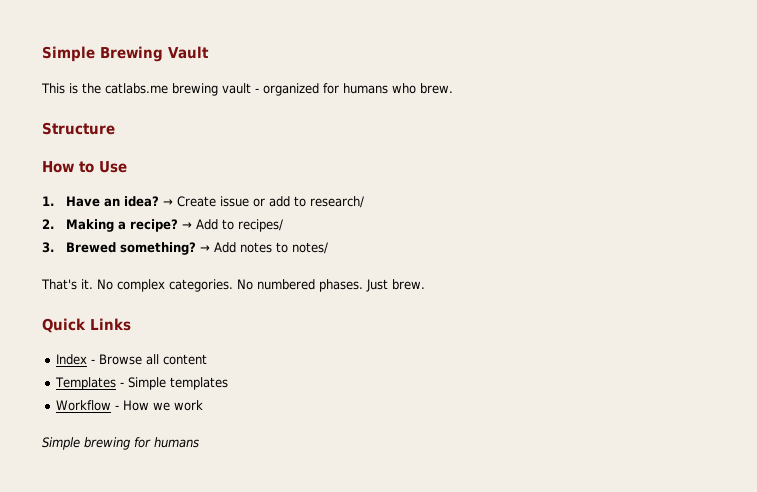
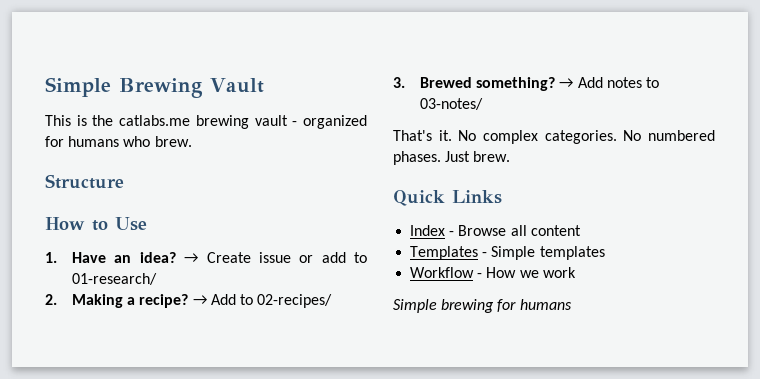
- → Create issue or add to research/
+ → Create issue or add to 01-research/
- → Add to recipes/
+ → Add to 02-recipes/
- → Add notes to notes/
+ → Add notes to 03-notes/

